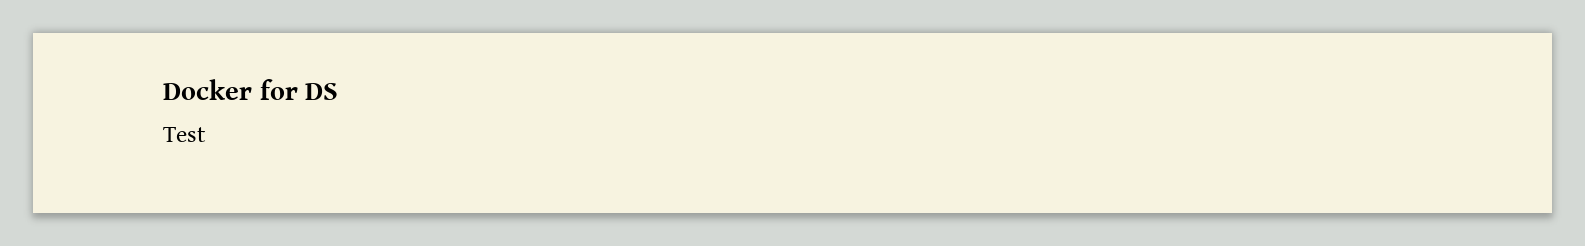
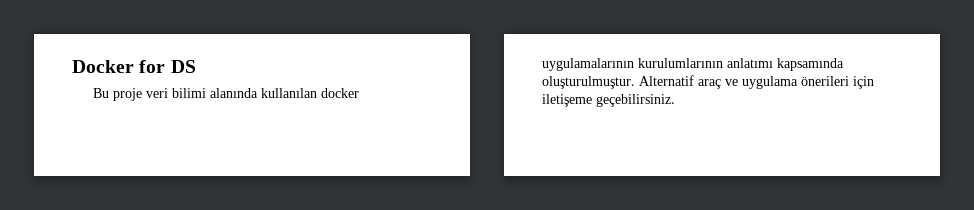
- Test
+ Bu proje veri bilimi alanında kullanılan docker uygulamalarının kurulumlarının anlatımı kapsamında oluşturulmuştur. Alternatif araç ve uygulama önerileri için iletişeme geçebilirsiniz.

